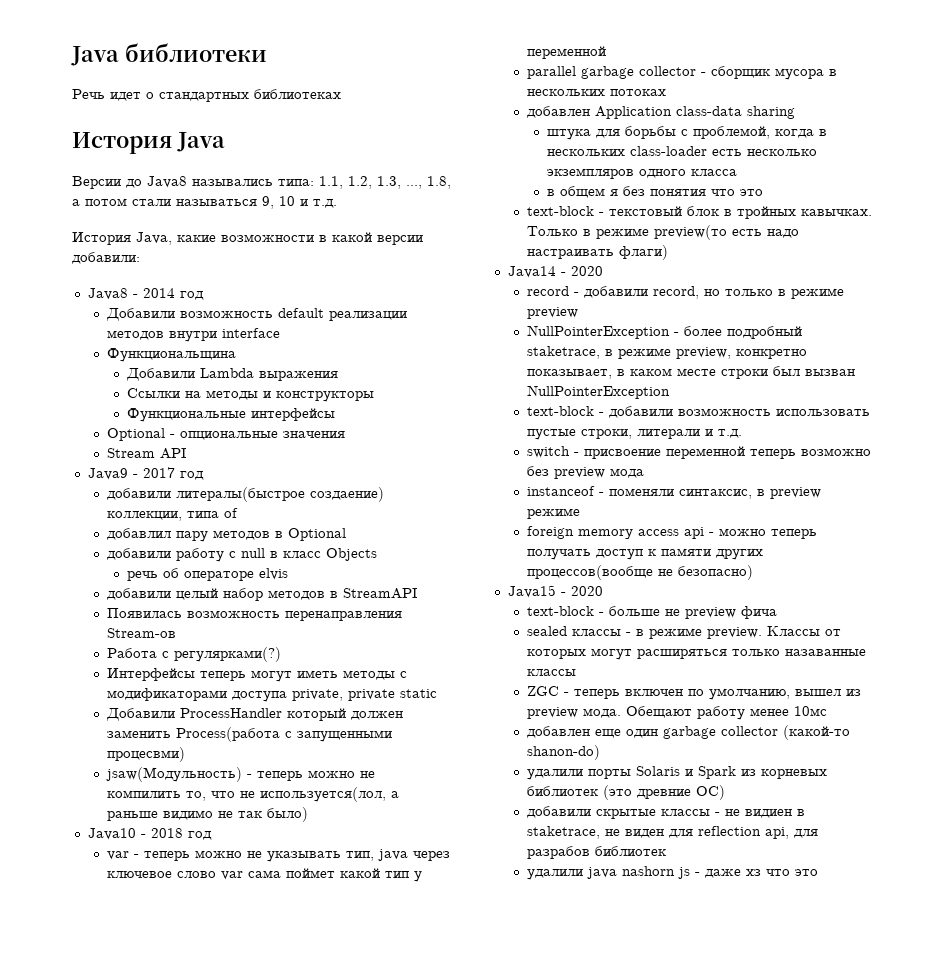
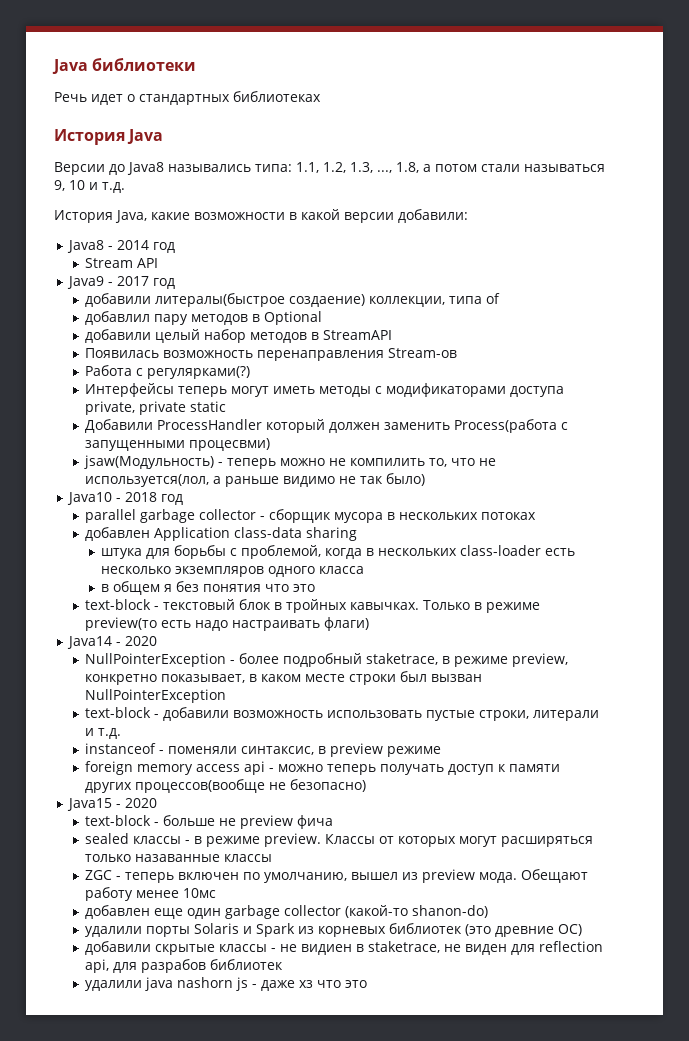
- Добавили возможность default реализации методов внутри interface
- Функциональщина
- Добавили Lambda выражения
- Ссылки на методы и конструкторы
- Функциональные интерфейсы
- Optional - опциональные значения
- добавили работу с null в класс Objects
- речь об операторе elvis
- var - теперь можно не указывать тип, java через ключевое слово var сама поймет какой тип у переменной
- record - добавили record, но только в режиме preview
- switch - присвоение переменной теперь возможно без preview мода

